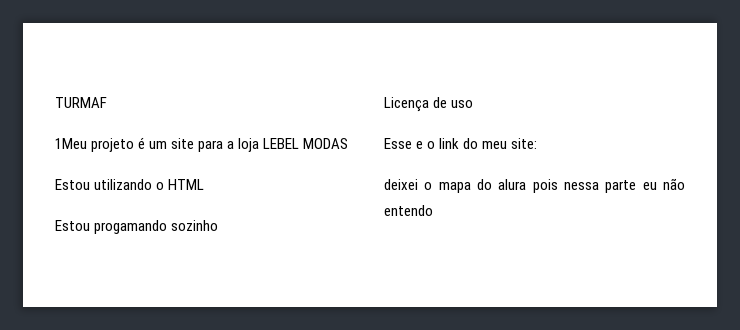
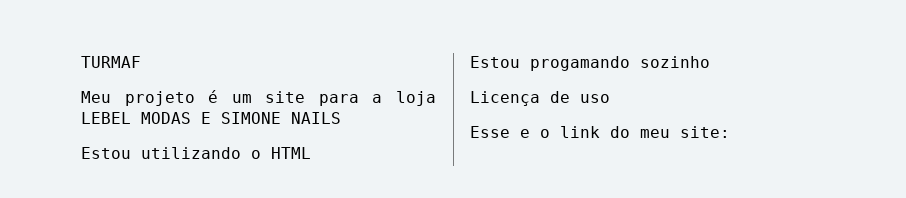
- 1Meu projeto é um site para a loja LEBEL MODAS
+ Meu projeto é um site para a loja LEBEL MODAS E SIMONE NAILS
- deixei o mapa do alura pois nessa parte eu não entendo

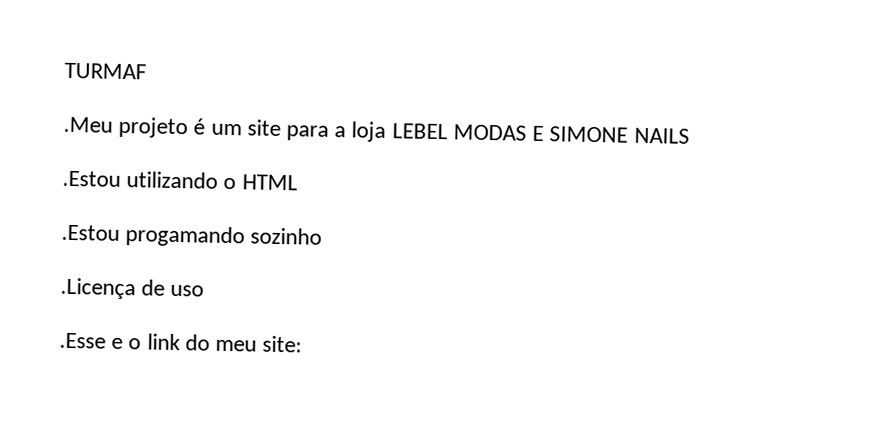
- Meu projeto é um site para a loja LEBEL MODAS E SIMONE NAILS
+ .Meu projeto é um site para a loja LEBEL MODAS E SIMONE NAILS
- Estou utilizando o HTML
+ .Estou utilizando o HTML
- Estou progamando sozinho
+ .Estou progamando sozinho
- Licença de uso
+ .Licença de uso
- Esse e o link do meu site:
+ .Esse e o link do meu site:

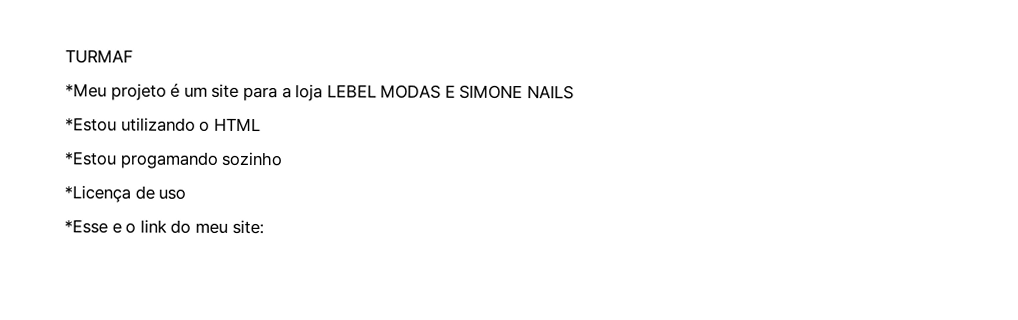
- .Meu projeto é um site para a loja LEBEL MODAS E SIMONE NAILS
+ *Meu projeto é um site para a loja LEBEL MODAS E SIMONE NAILS
- .Estou utilizando o HTML
+ *Estou utilizando o HTML
- .Estou progamando sozinho
+ *Estou progamando sozinho
- .Licença de uso
+ *Licença de uso
- .Esse e o link do meu site:
+ *Esse e o link do meu site:

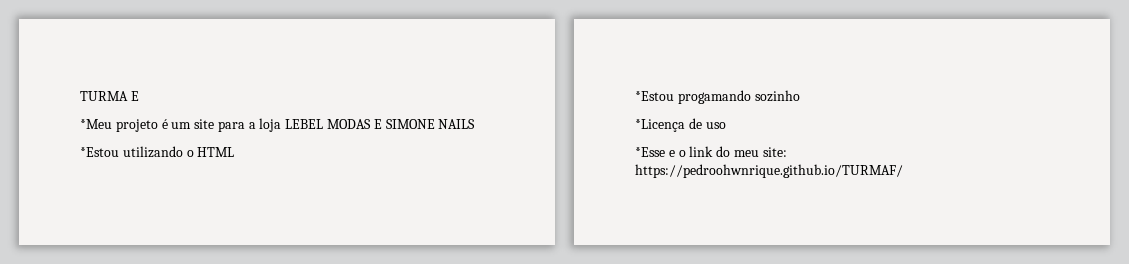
- TURMAF
+ TURMA E
- *Esse e o link do meu site:
+ *Esse e o link do meu site: https://pedroohwnrique.github.io/TURMAF/

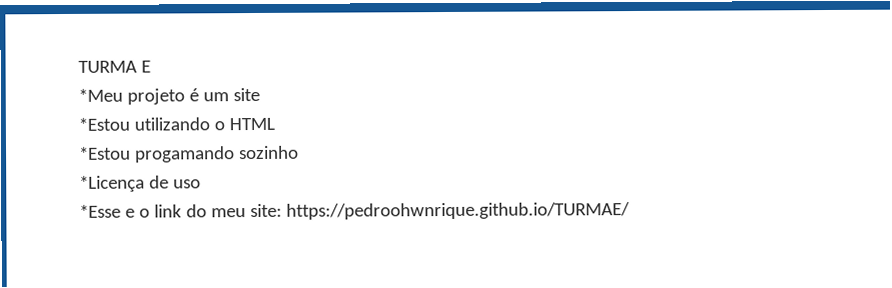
- *Meu projeto é um site para a loja LEBEL MODAS E SIMONE NAILS
+ *Meu projeto é um site
- *Esse e o link do meu site: https://pedroohwnrique.github.io/TURMAF/
+ *Esse e o link do meu site: https://pedroohwnrique.github.io/TURMAE/

